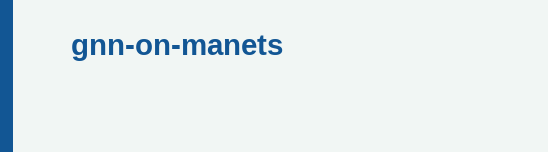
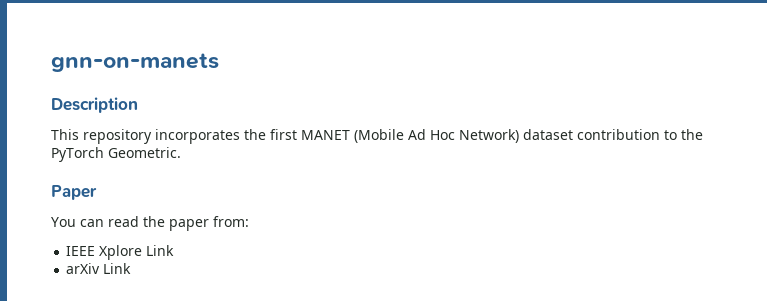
+ Description
+ This repository incorporates the first MANET (Mobile Ad Hoc Network) dataset contribution to the PyTorch Geometric.
+ Paper
+ You can read the paper from:
+ IEEE Xplore Link
+ arXiv Link

